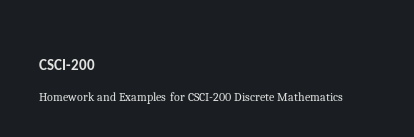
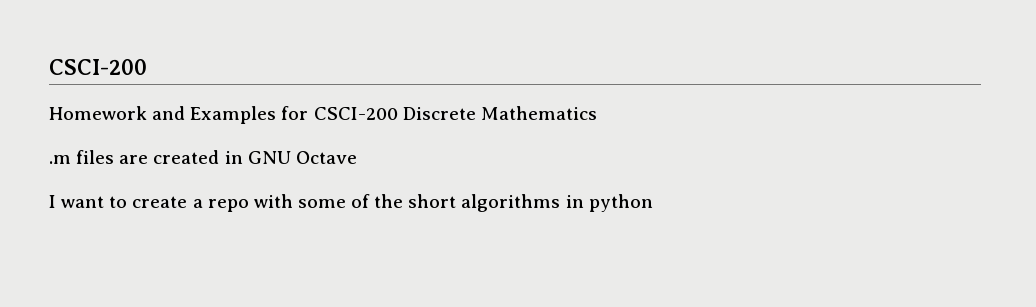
+ .m files are created in GNU Octave
+ I want to create a repo with some of the short algorithms in python

